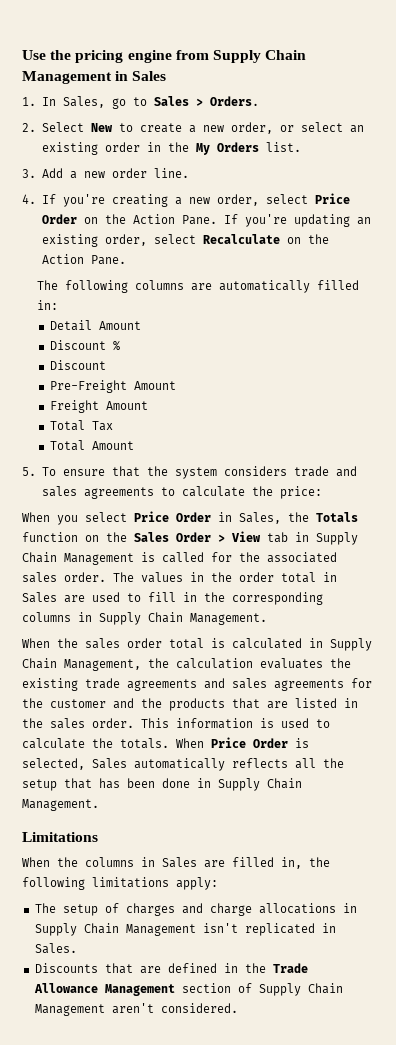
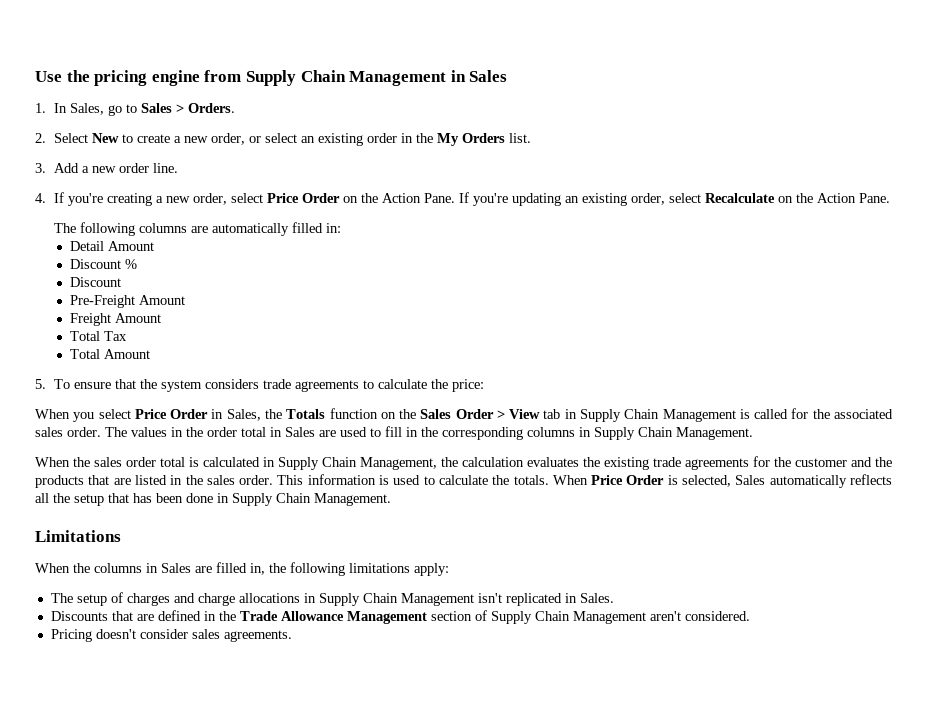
- 5. To ensure that the system considers trade and sales agreements to calculate the price:
+ 5. To ensure that the system considers trade agreements to calculate the price:
- When the sales order total is calculated in Supply Chain Management, the calculation evaluates the existing trade agreements and sales agreements for the customer and the products that are listed in the sales order.
+ When the sales order total is calculated in Supply Chain Management, the calculation evaluates the existing trade agreements for the customer and the products that are listed in the sales order.
+ Pricing doesn't consider sales agreements.

